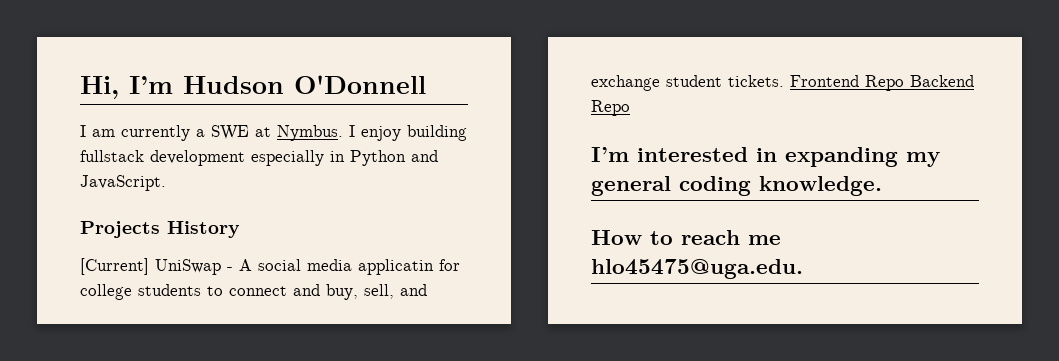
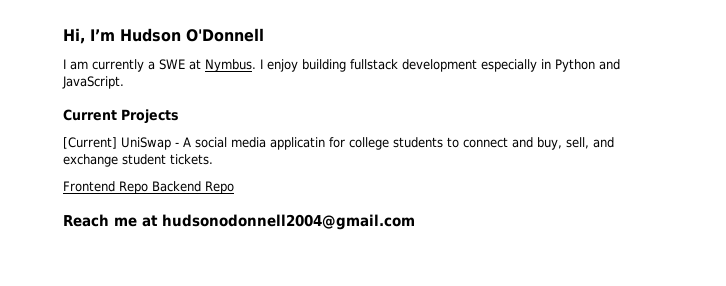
- Projects History
+ Current Projects
- [Current] UniSwap - A social media applicatin for college students to connect and buy, sell, and exchange student tickets. Frontend Repo Backend Repo
+ [Current] UniSwap - A social media applicatin for college students to connect and buy, sell, and exchange student tickets.
+ Frontend Repo Backend Repo
- I’m interested in expanding my general coding knowledge.
- How to reach me hlo45475@uga.edu.
+ Reach me at hudsonodonnell2004@gmail.com

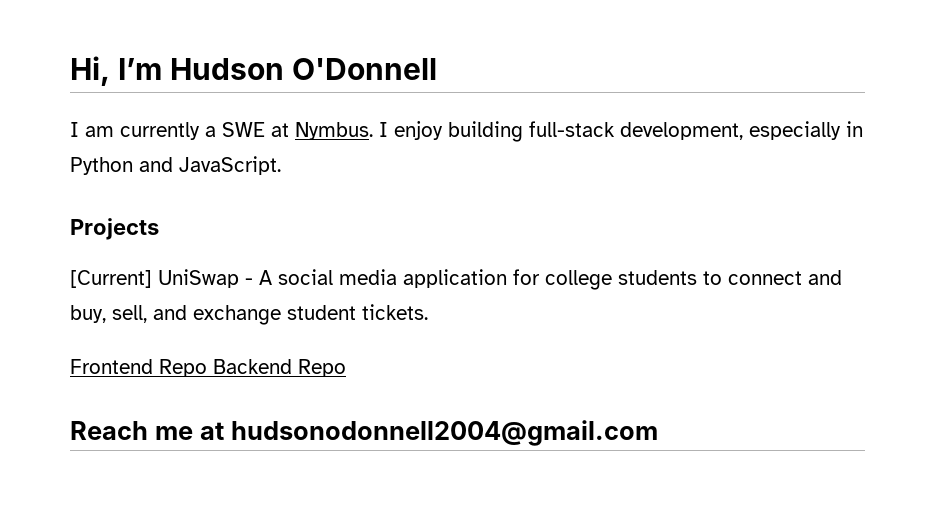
- I enjoy building fullstack development especially in Python and JavaScript.
+ I enjoy building full-stack development, especially in Python and JavaScript.
- Current Projects
+ Projects
- [Current] UniSwap - A social media applicatin for college students to connect and buy, sell, and exchange student tickets.
+ [Current] UniSwap - A social media application for college students to connect and buy, sell, and exchange student tickets.

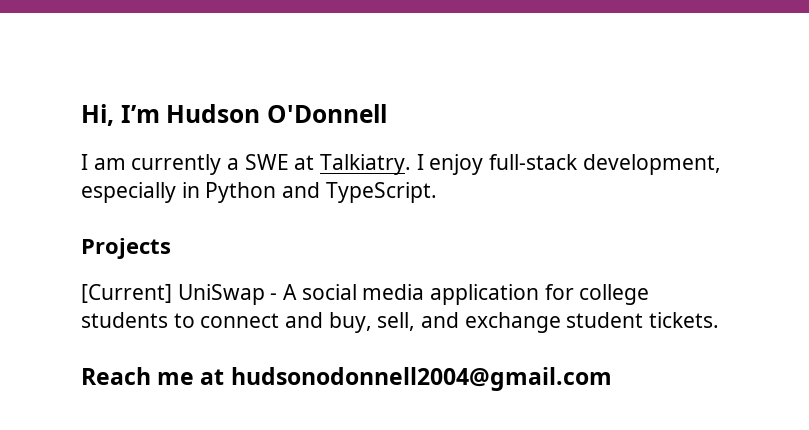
- I am currently a SWE at Nymbus.
+ I am currently a SWE at Talkiatry.
- I enjoy building full-stack development, especially in Python and JavaScript.
+ I enjoy full-stack development, especially in Python and TypeScript.
- Frontend Repo Backend Repo

